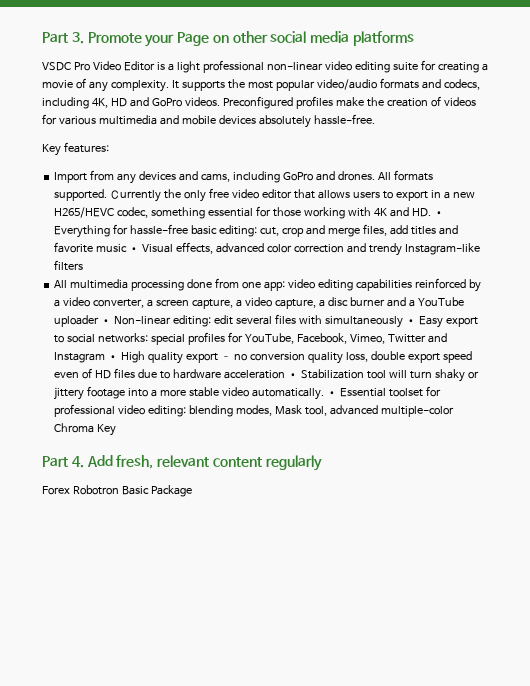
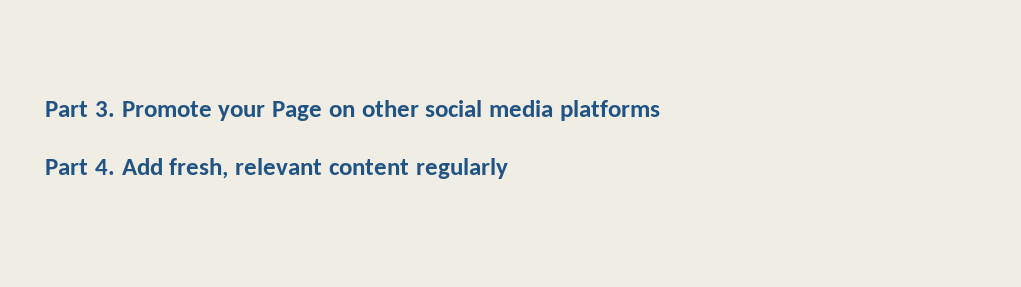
- VSDC Pro Video Editor is a light professional non-linear video editing suite for creating a movie of any complexity. It supports the most popular video/audio formats and codecs, including 4K, HD and GoPro videos. Preconfigured profiles make the creation of videos for various multimedia and mobile devices absolutely hassle-free.
- Key features:
- Import from any devices and cams, including GoPro and drones. All formats supported. Сurrently the only free video editor that allows users to export in a new H265/HEVC codec, something essential for those working with 4K and HD. • Everything for hassle-free basic editing: cut, crop and merge files, add titles and favorite music • Visual effects, advanced color correction and trendy Instagram-like filters
- All multimedia processing done from one app: video editing capabilities reinforced by a video converter, a screen capture, a video capture, a disc burner and a YouTube uploader • Non-linear editing: edit several files with simultaneously • Easy export to social networks: special profiles for YouTube, Facebook, Vimeo, Twitter and Instagram • High quality export – no conversion quality loss, double export speed even of HD files due to hardware acceleration • Stabilization tool will turn shaky or jittery footage into a more stable video automatically. • Essential toolset for professional video editing: blending modes, Mask tool, advanced multiple-color Chroma Key
- Forex Robotron Basic Package

